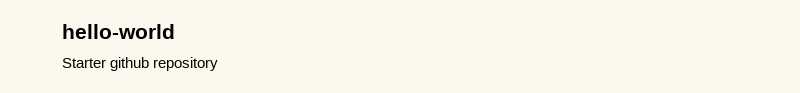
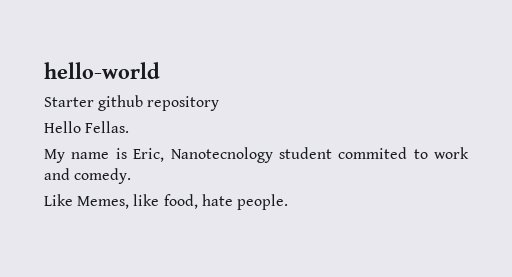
+ Hello Fellas.
+ My name is Eric, Nanotecnology student commited to work and comedy.
+ Like Memes, like food, hate people.

